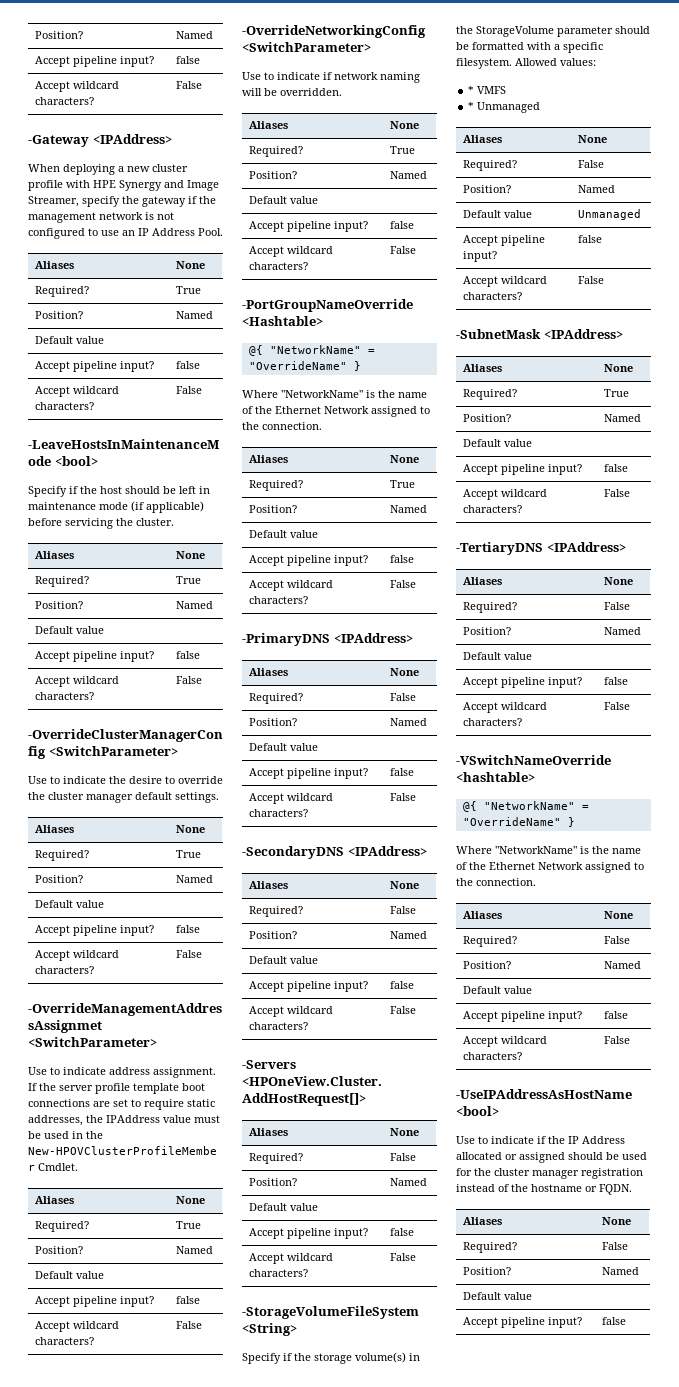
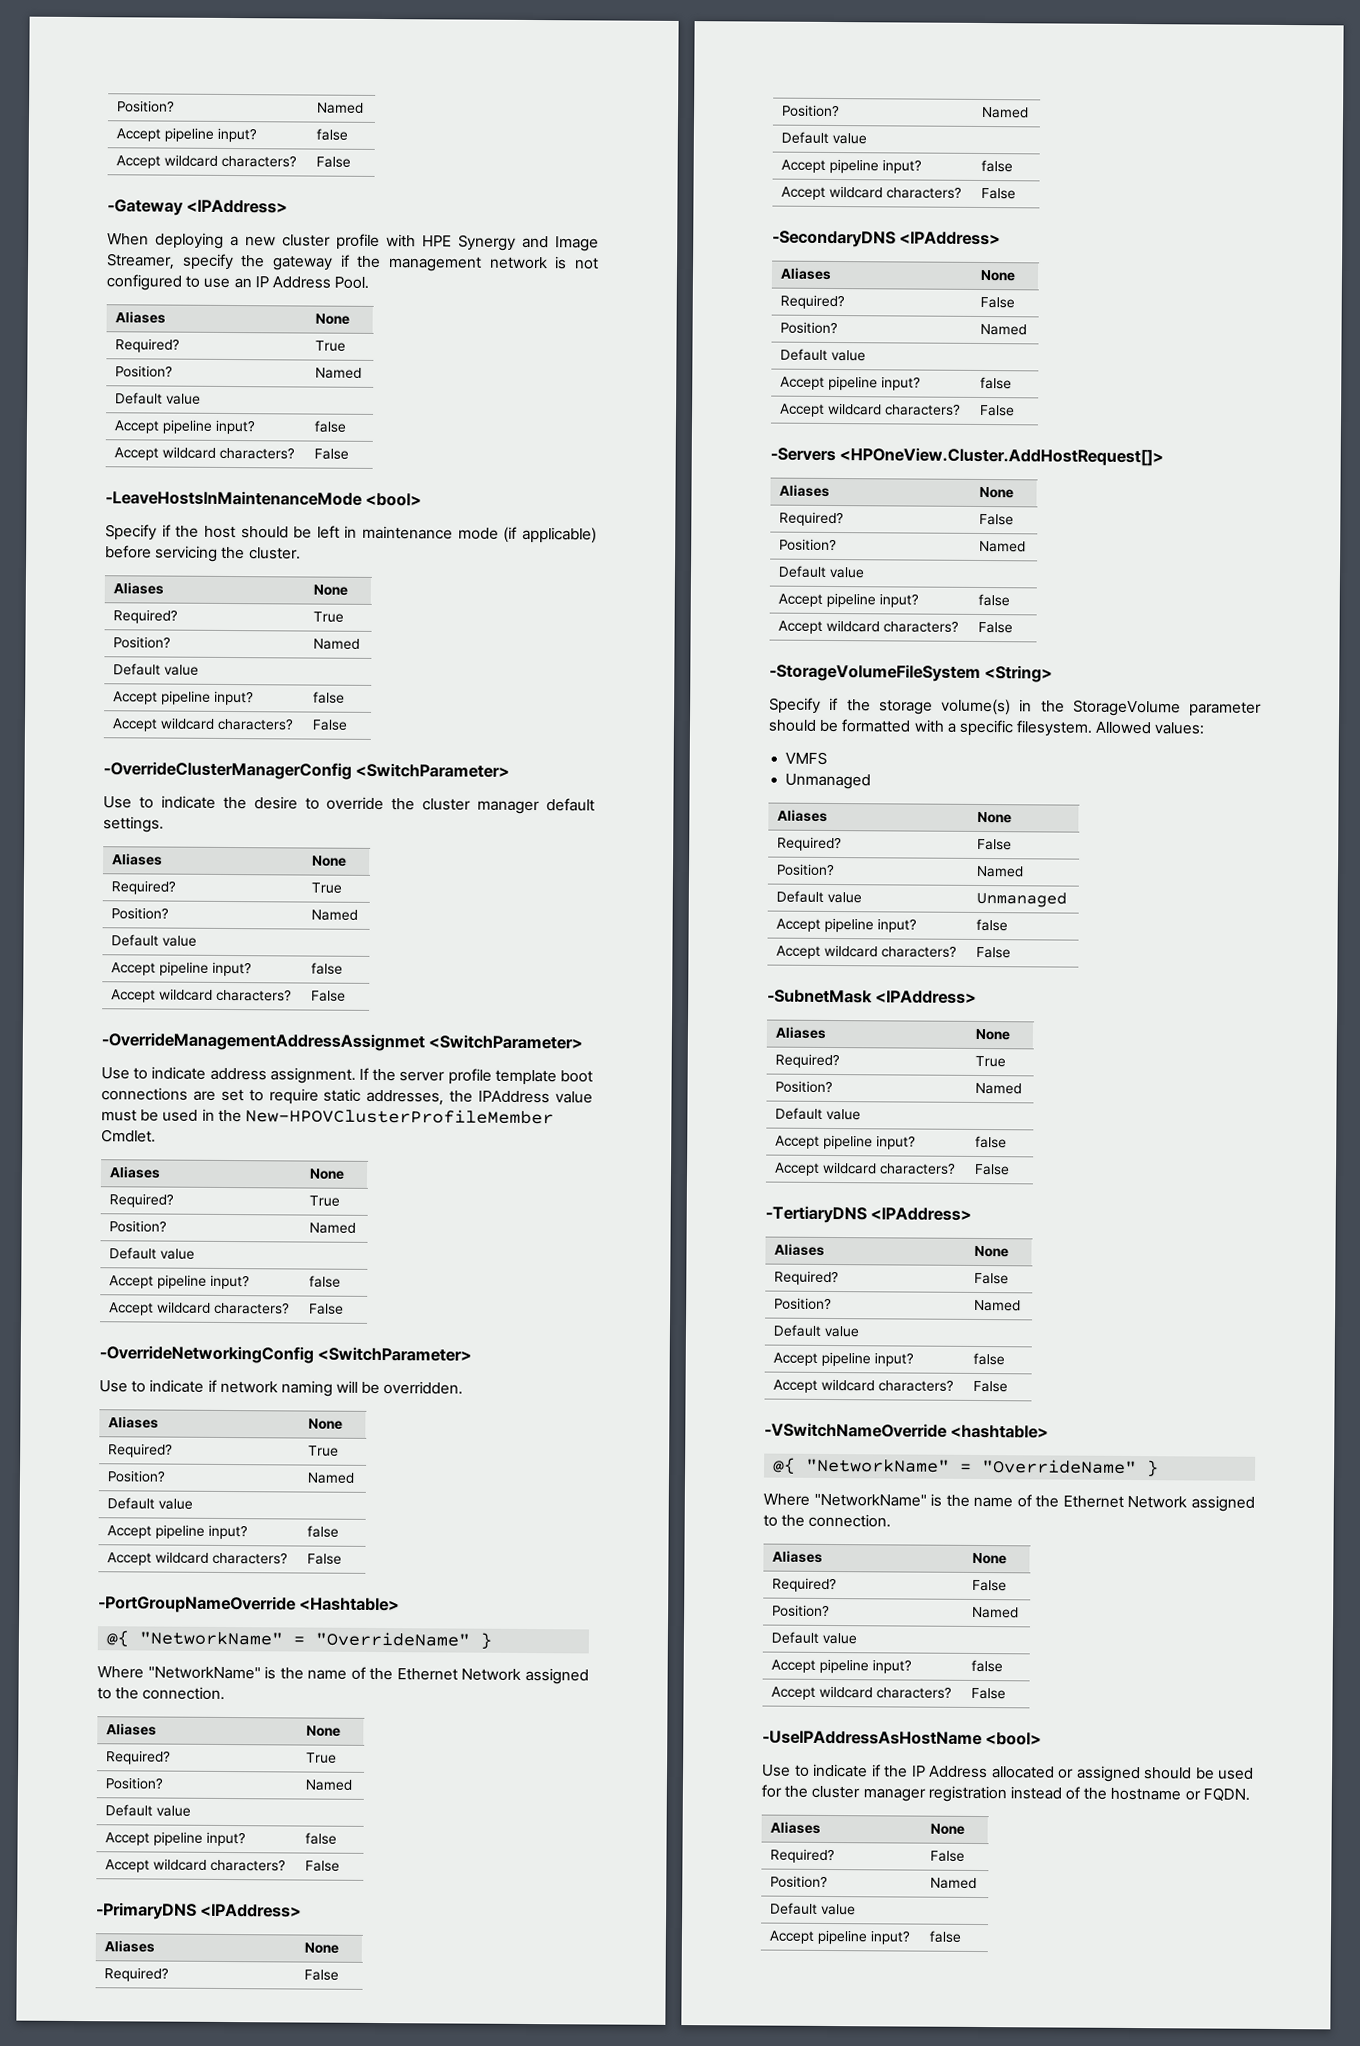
- * VMFS
- * Unmanaged
+ VMFS
+ Unmanaged

